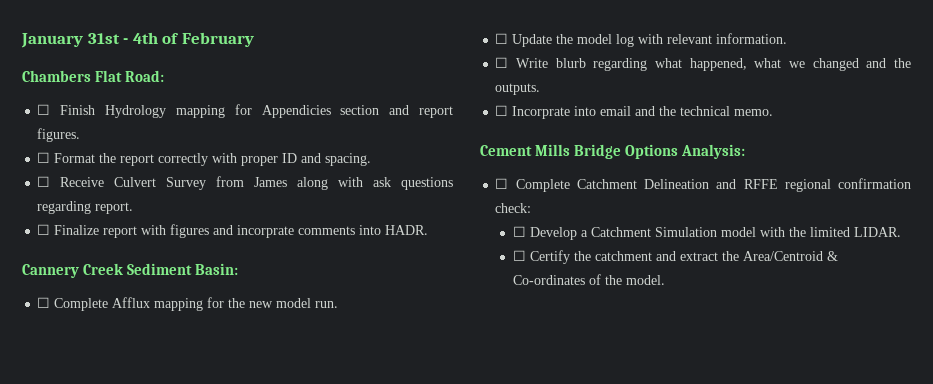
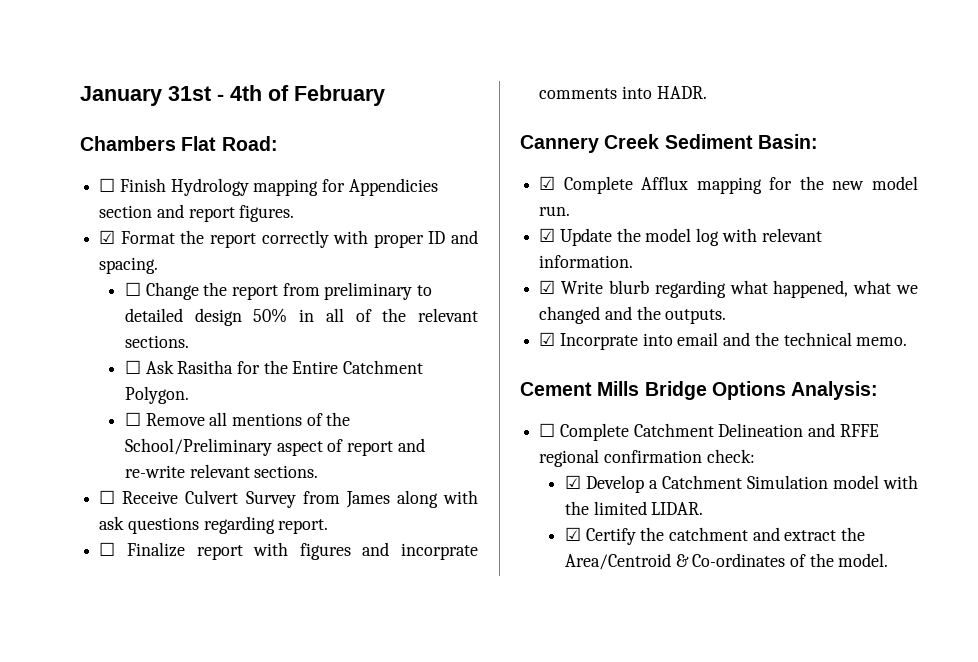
- ☐ Format the report correctly with proper ID and spacing.
+ ☑ Format the report correctly with proper ID and spacing.
+ ☐ Change the report from preliminary to detailed design 50% in all of the relevant sections.
+ ☐ Ask Rasitha for the Entire Catchment Polygon.
+ ☐ Remove all mentions of the School/Preliminary aspect of report and re-write relevant sections.
- ☐ Complete Afflux mapping for the new model run.
+ ☑ Complete Afflux mapping for the new model run.
- ☐ Update the model log with relevant information.
+ ☑ Update the model log with relevant information.
- ☐ Write blurb regarding what happened, what we changed and the outputs.
+ ☑ Write blurb regarding what happened, what we changed and the outputs.
- ☐ Incorprate into email and the technical memo.
+ ☑ Incorprate into email and the technical memo.
- ☐ Develop a Catchment Simulation model with the limited LIDAR.
+ ☑ Develop a Catchment Simulation model with the limited LIDAR.
- ☐ Certify the catchment and extract the Area/Centroid & Co-ordinates of the model.
+ ☑ Certify the catchment and extract the Area/Centroid & Co-ordinates of the model.

